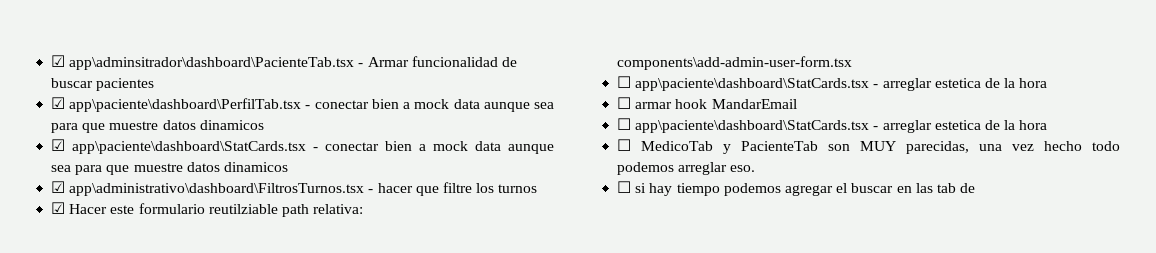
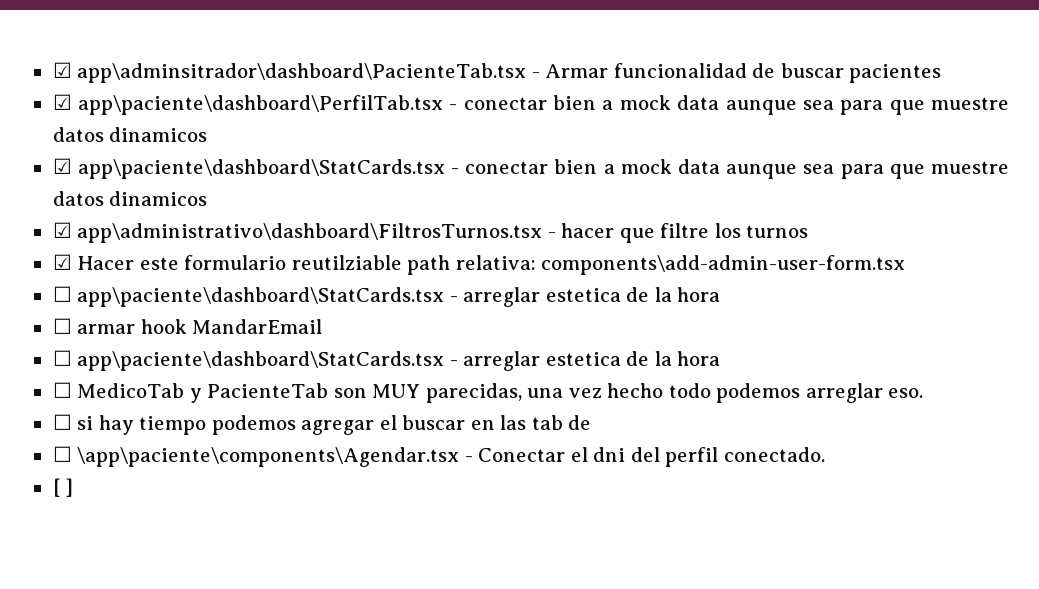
+ ☐ \app\paciente\components\Agendar.tsx - Conectar el dni del perfil conectado.
+ [ ]

